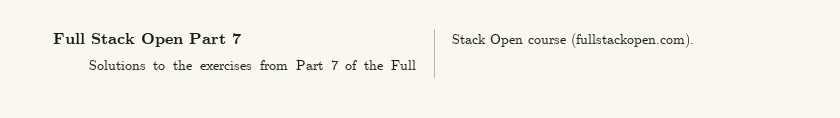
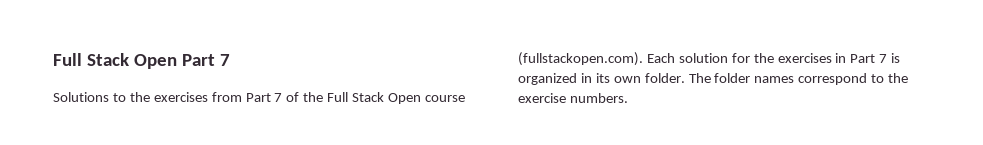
- Solutions to the exercises from Part 7 of the Full Stack Open course (fullstackopen.com).
+ Solutions to the exercises from Part 7 of the Full Stack Open course (fullstackopen.com). Each solution for the exercises in Part 7 is organized in its own folder. The folder names correspond to the exercise numbers.

